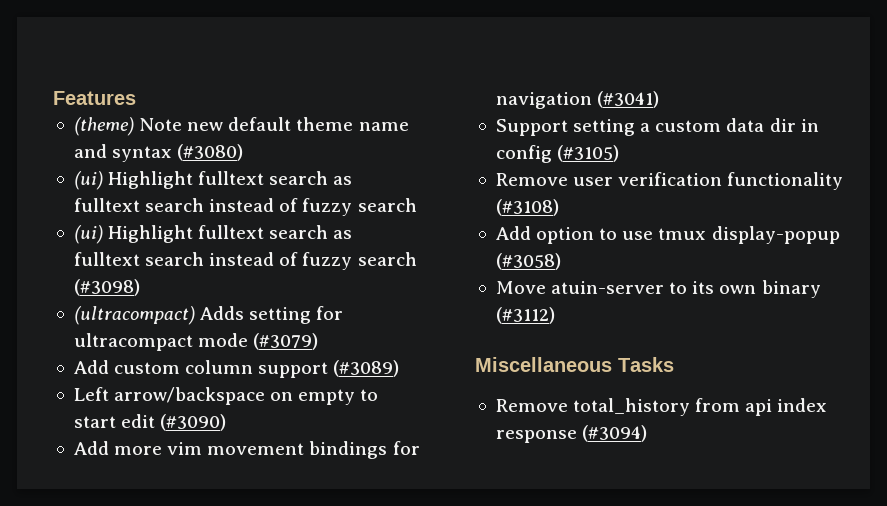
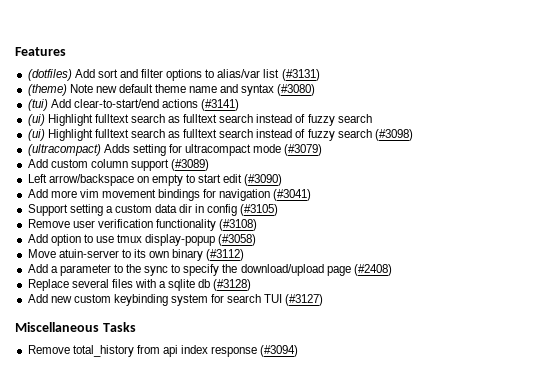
+ (dotfiles) Add sort and filter options to alias/var list (#3131)
+ (tui) Add clear-to-start/end actions (#3141)
+ Add a parameter to the sync to specify the download/upload page (#2408)
+ Replace several files with a sqlite db (#3128)
+ Add new custom keybinding system for search TUI (#3127)

